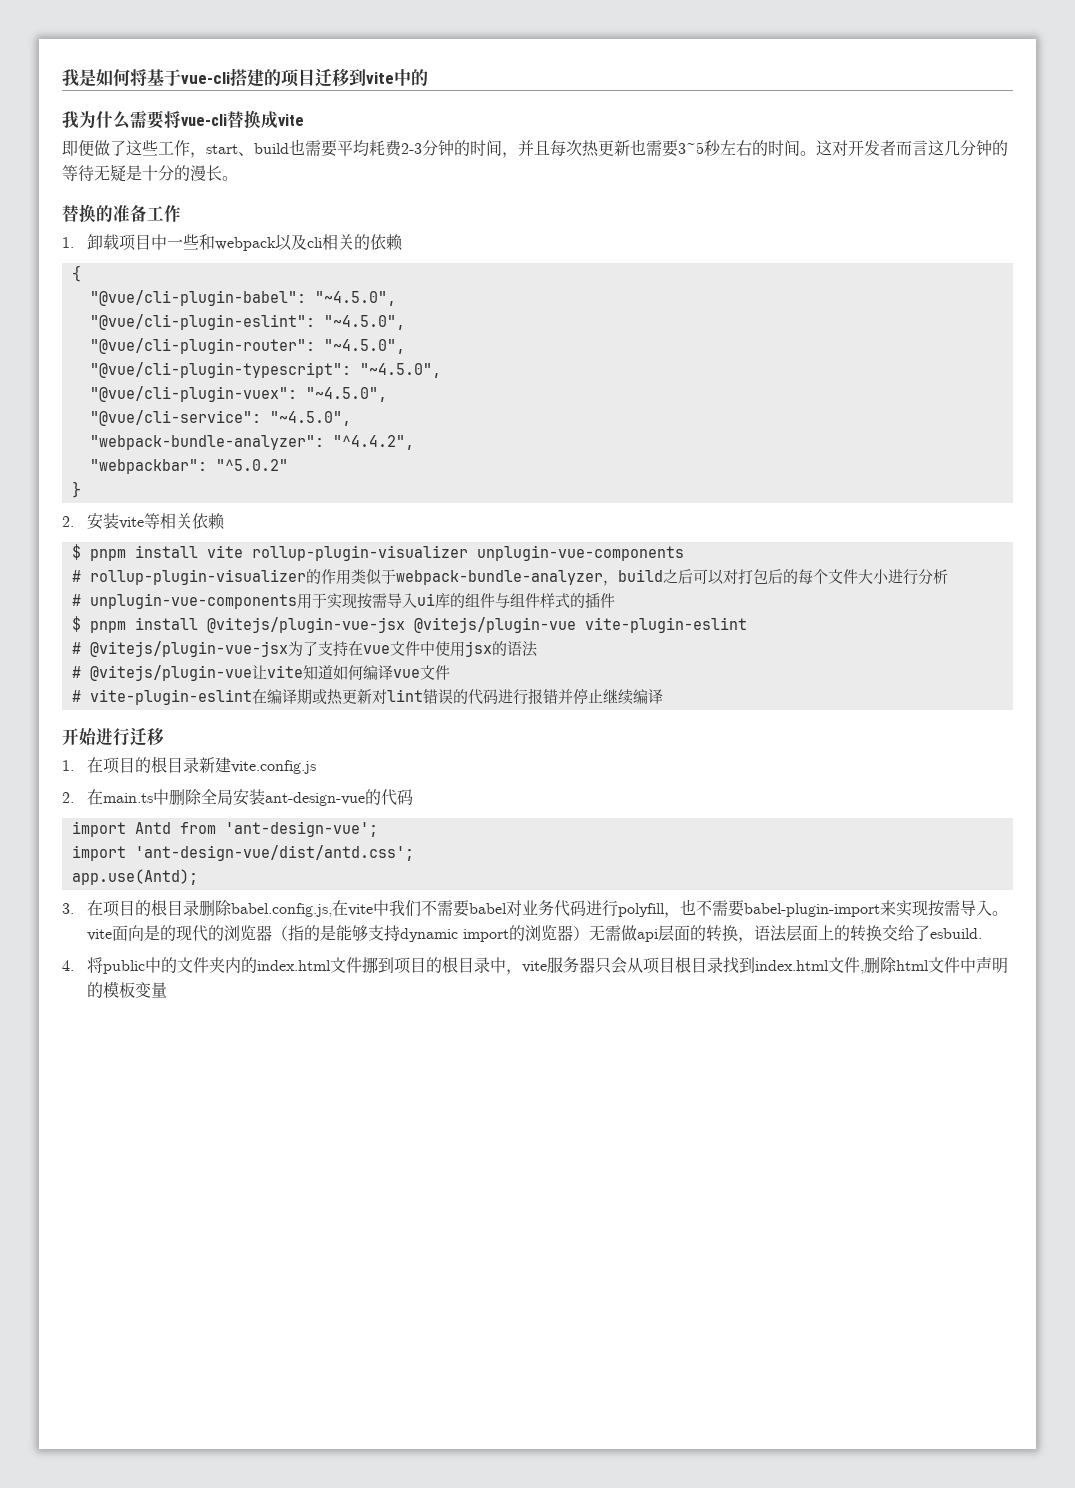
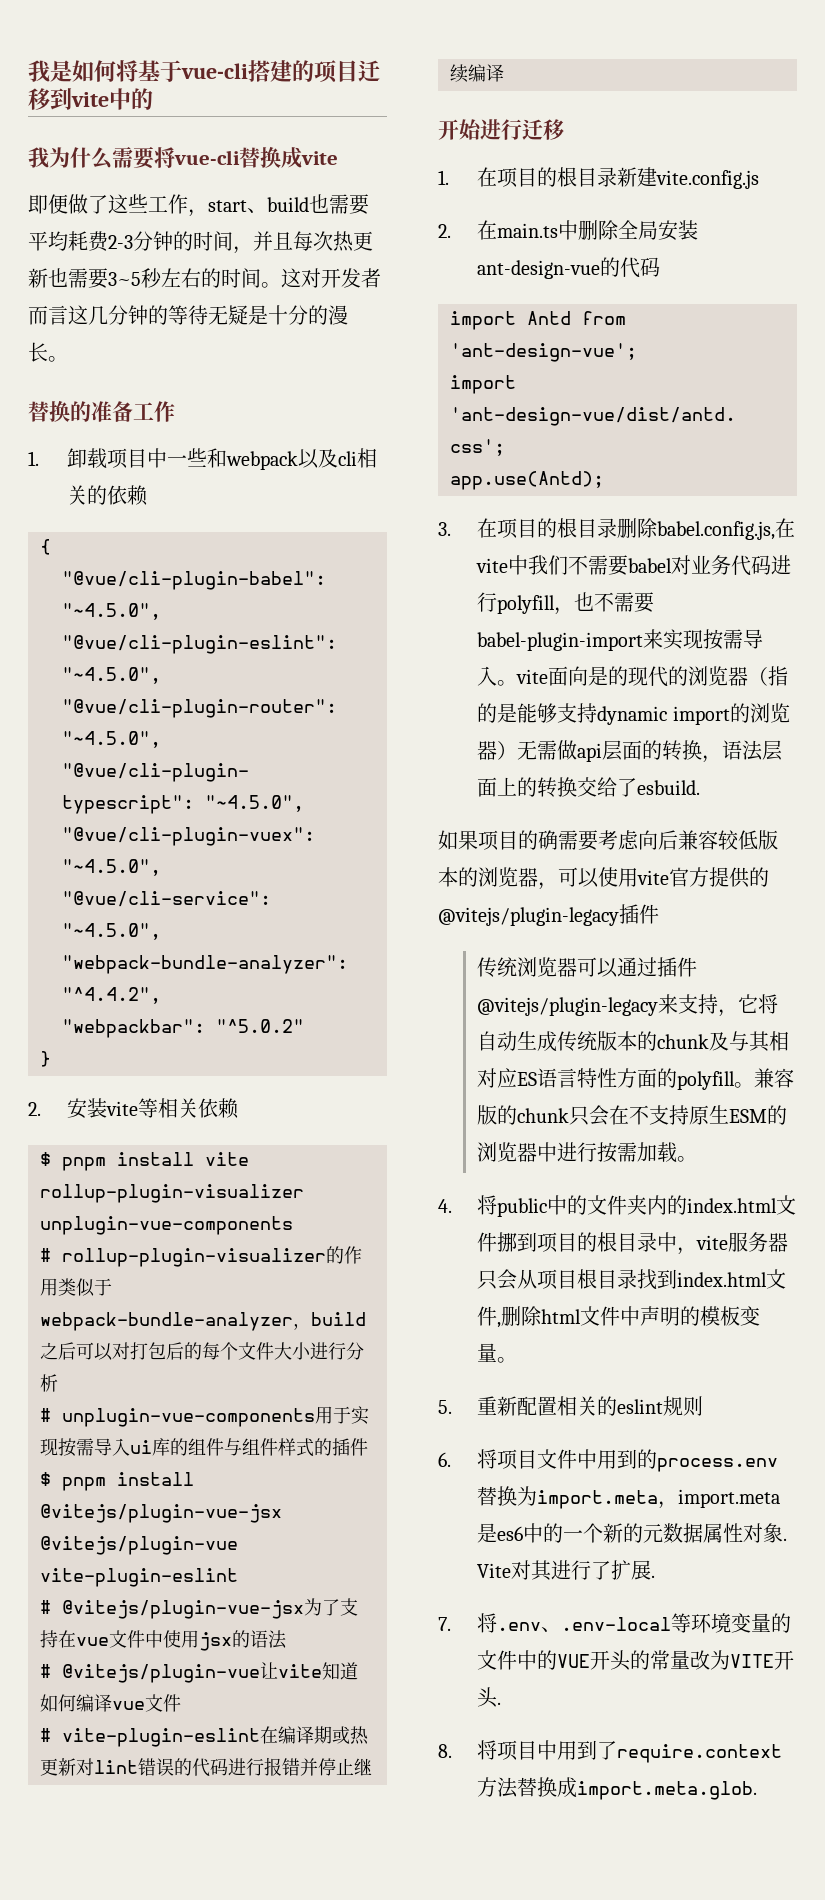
+ 如果项目的确需要考虑向后兼容较低版本的浏览器，可以使用vite官方提供的@vitejs/plugin-legacy插件
+ 传统浏览器可以通过插件@vitejs/plugin-legacy来支持，它将自动生成传统版本的chunk及与其相对应ES语言特性方面的polyfill。兼容版的chunk只会在不支持原生ESM的浏览器中进行按需加载。
- 4.将public中的文件夹内的index.html文件挪到项目的根目录中，vite服务器只会从项目根目录找到index.html文件,删除html文件中声明的模板变量
+ 4.将public中的文件夹内的index.html文件挪到项目的根目录中，vite服务器只会从项目根目录找到index.html文件,删除html文件中声明的模板变量。
+ 5.重新配置相关的eslint规则
+ 6.将项目文件中用到的process.env替换为import.meta，import.meta是es6中的一个新的元数据属性对象. Vite对其进行了扩展.
+ 7.将.env、.env-local等环境变量的文件中的VUE开头的常量改为VITE开头.
+ 8.将项目中用到了require.context方法替换成import.meta.glob.

